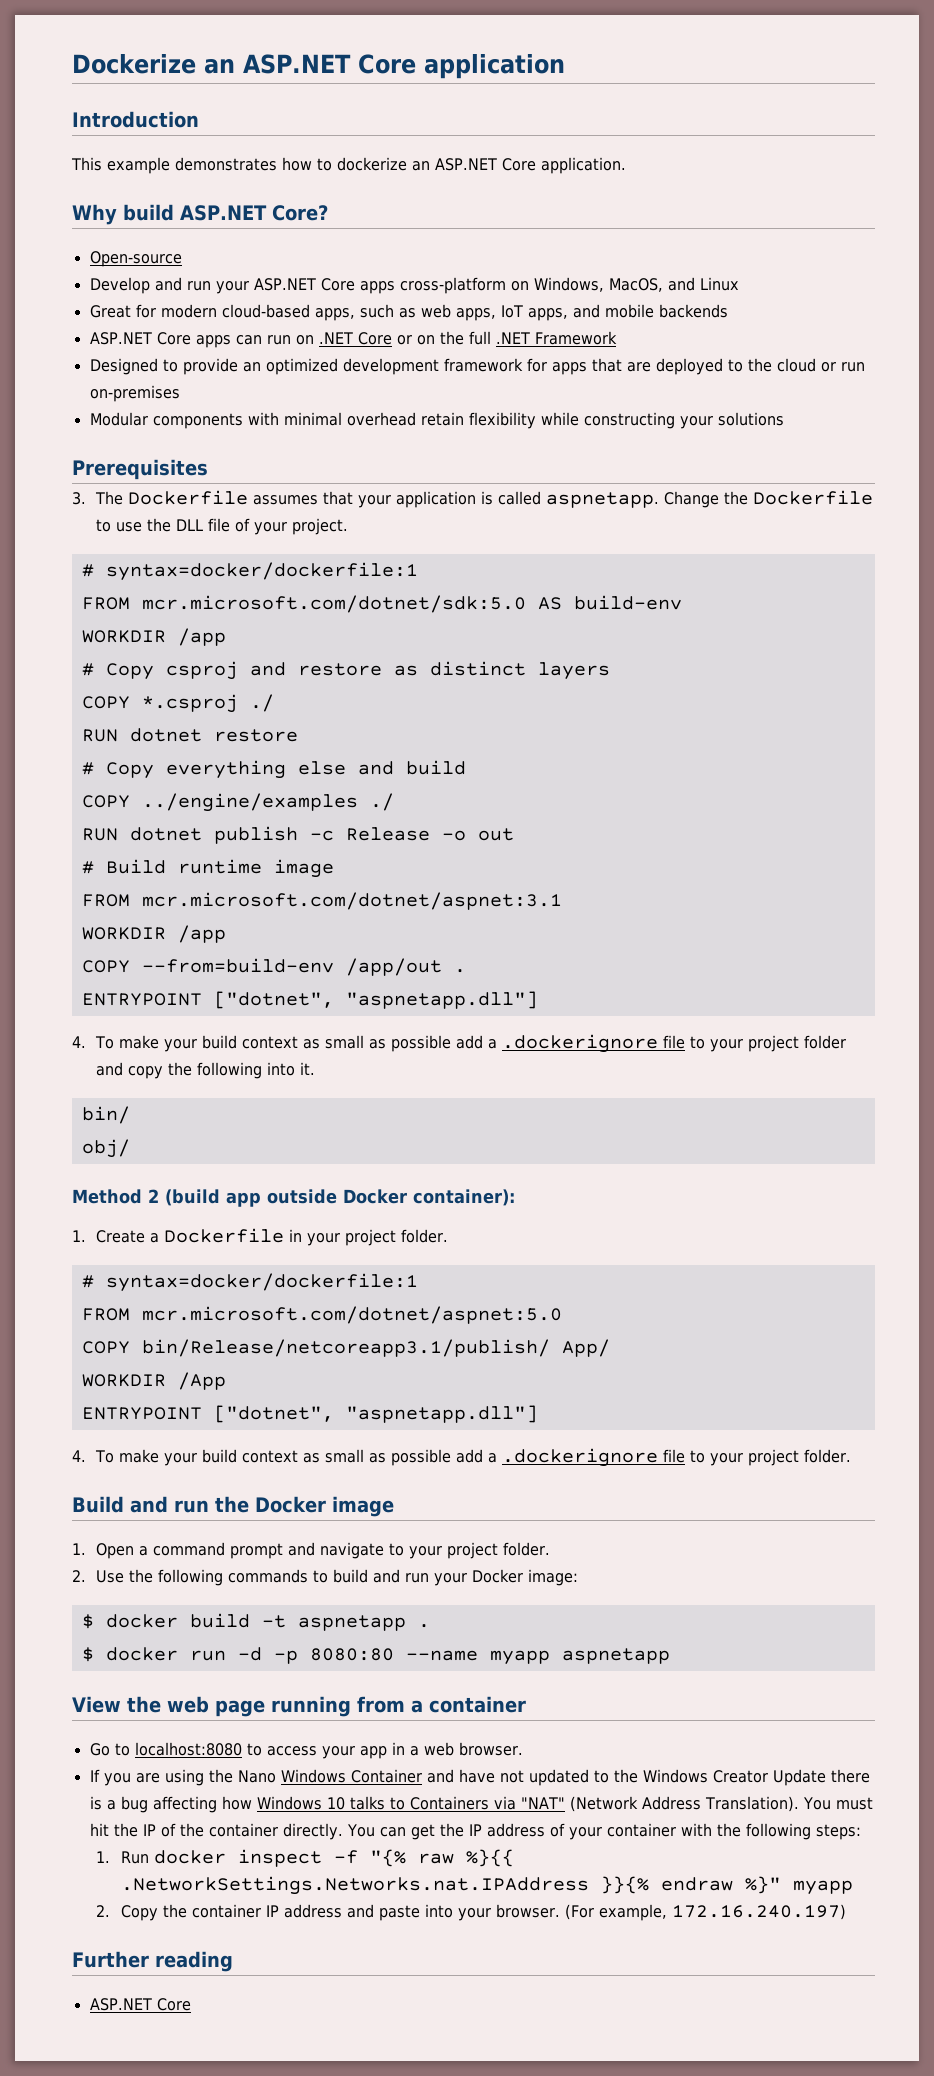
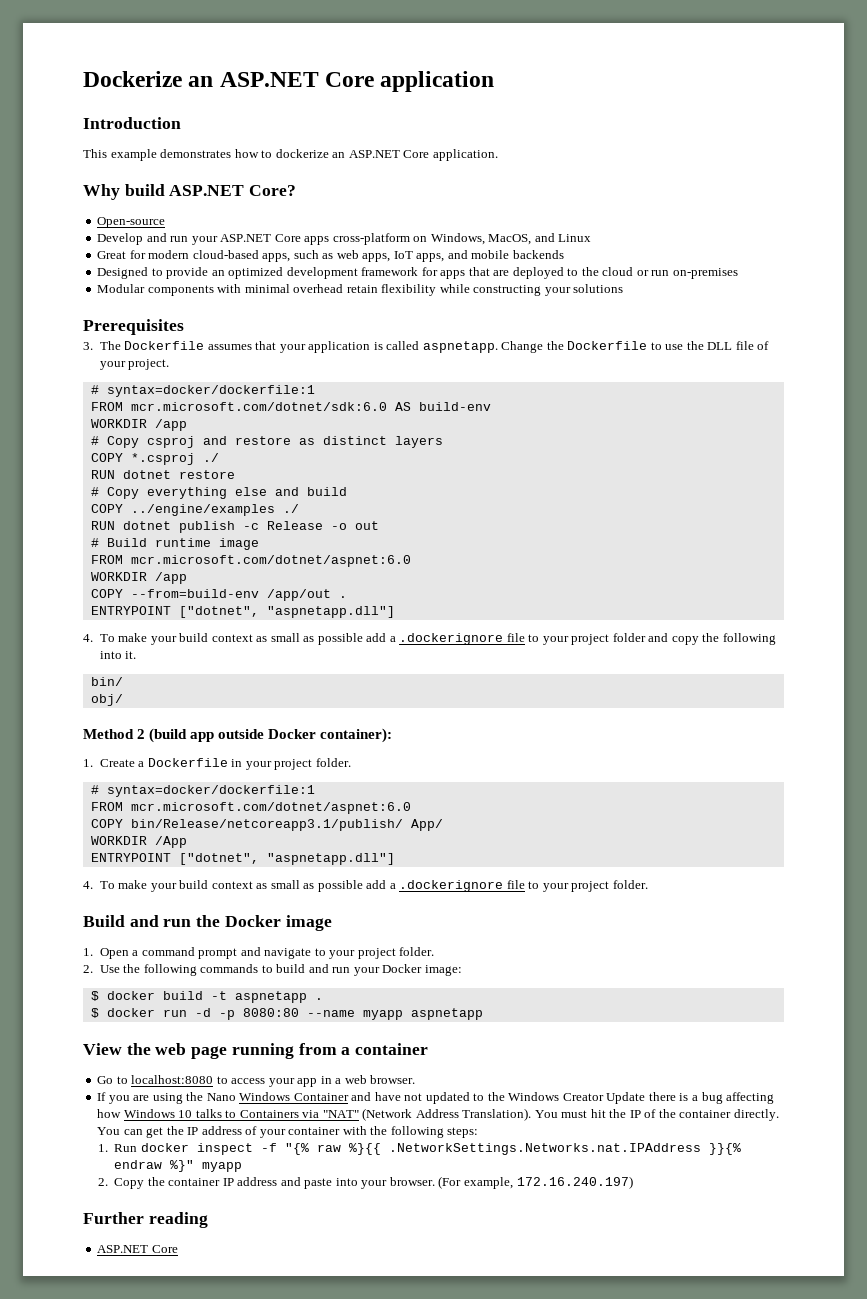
- ASP.NET Core apps can run on .NET Core or on the full .NET Framework
- FROM mcr.microsoft.com/dotnet/sdk:5.0 AS build-env
+ FROM mcr.microsoft.com/dotnet/sdk:6.0 AS build-env
  # Build runtime image
- FROM mcr.microsoft.com/dotnet/aspnet:3.1
+ FROM mcr.microsoft.com/dotnet/aspnet:6.0
  1. Create a Dockerfile in your project folder.
  # syntax=docker/dockerfile:1
- FROM mcr.microsoft.com/dotnet/aspnet:5.0
+ FROM mcr.microsoft.com/dotnet/aspnet:6.0

